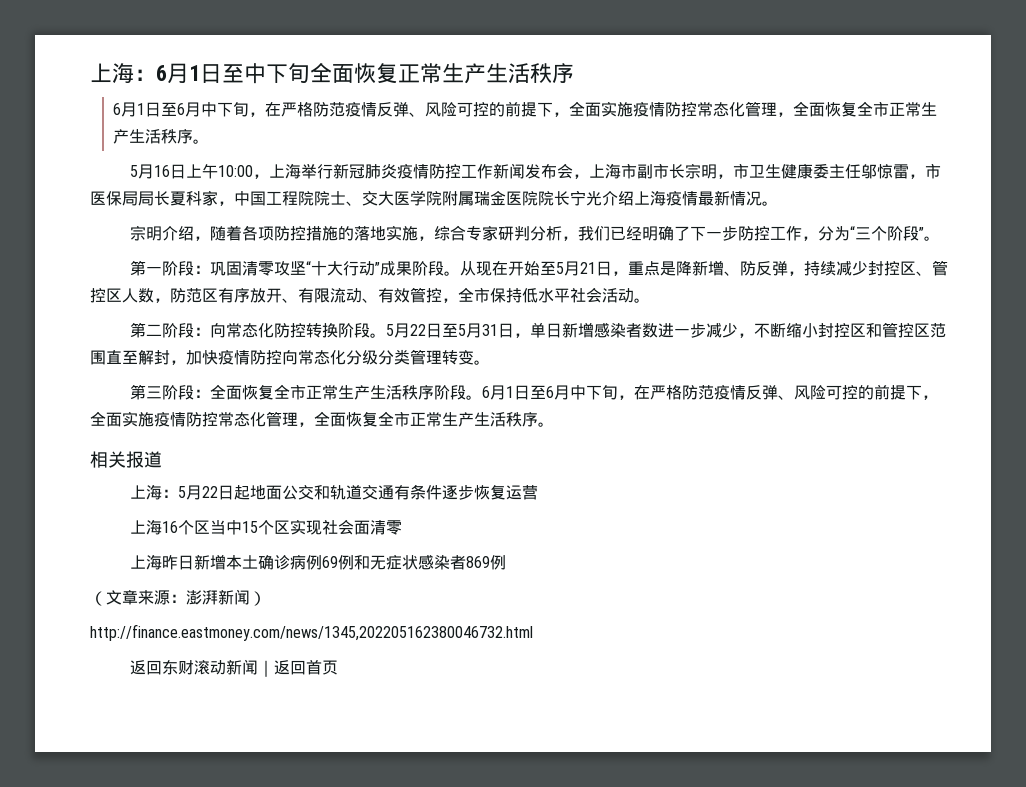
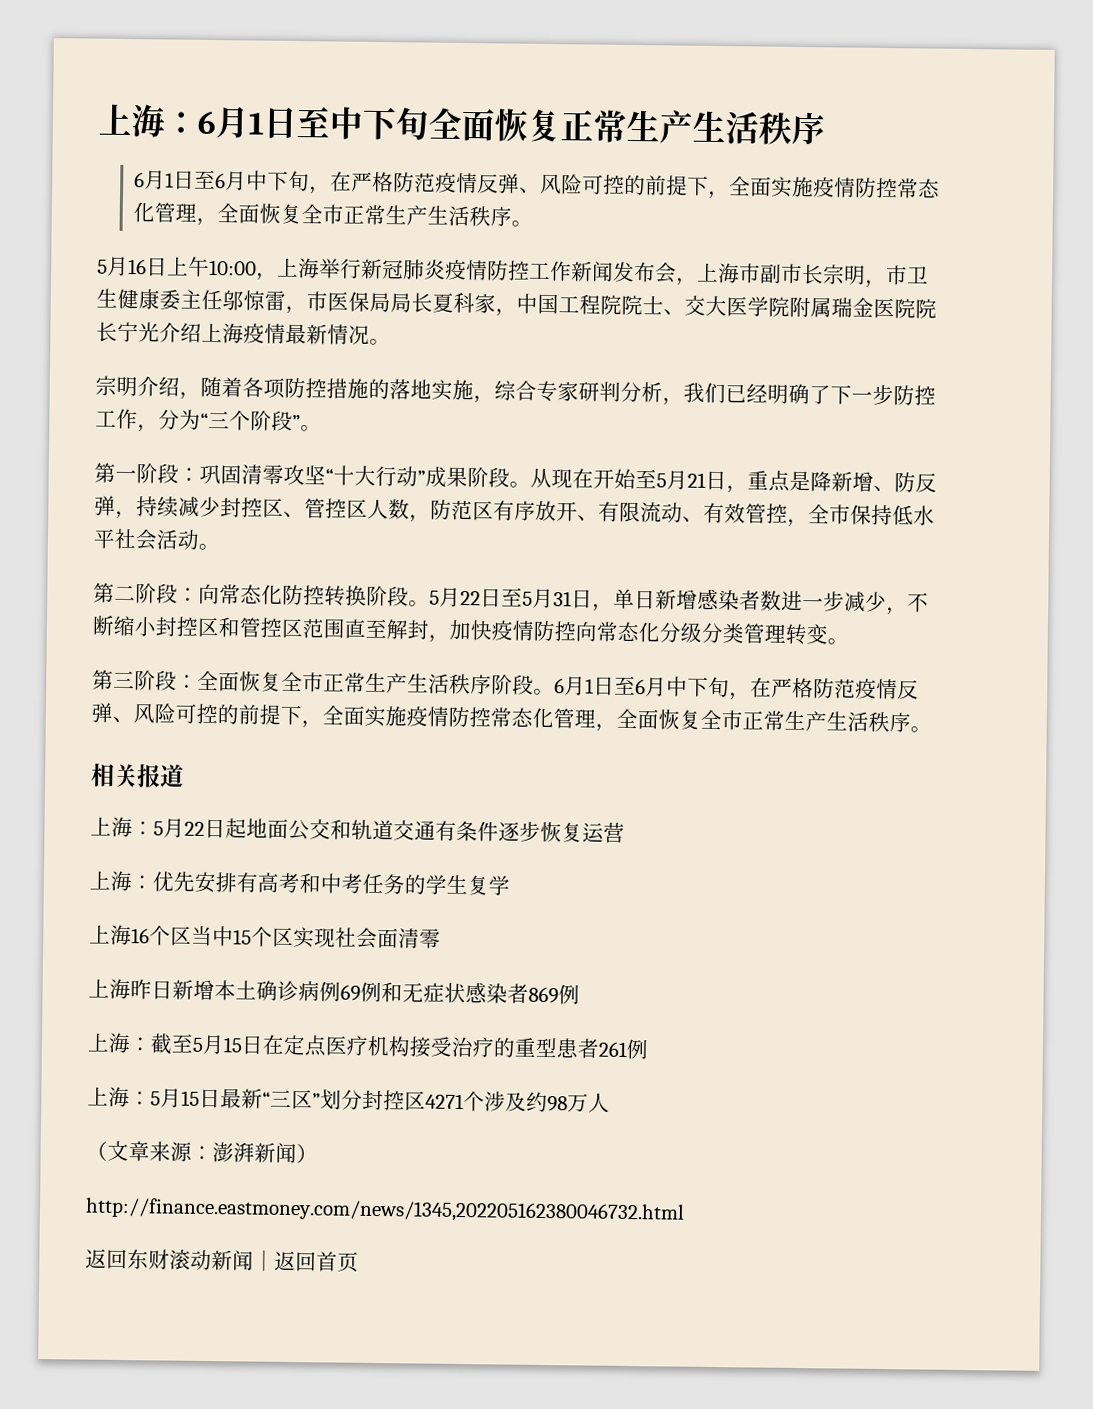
+ 上海：优先安排有高考和中考任务的学生复学
+ 上海：截至5月15日在定点医疗机构接受治疗的重型患者261例
+ 上海：5月15日最新“三区”划分封控区4271个涉及约98万人

